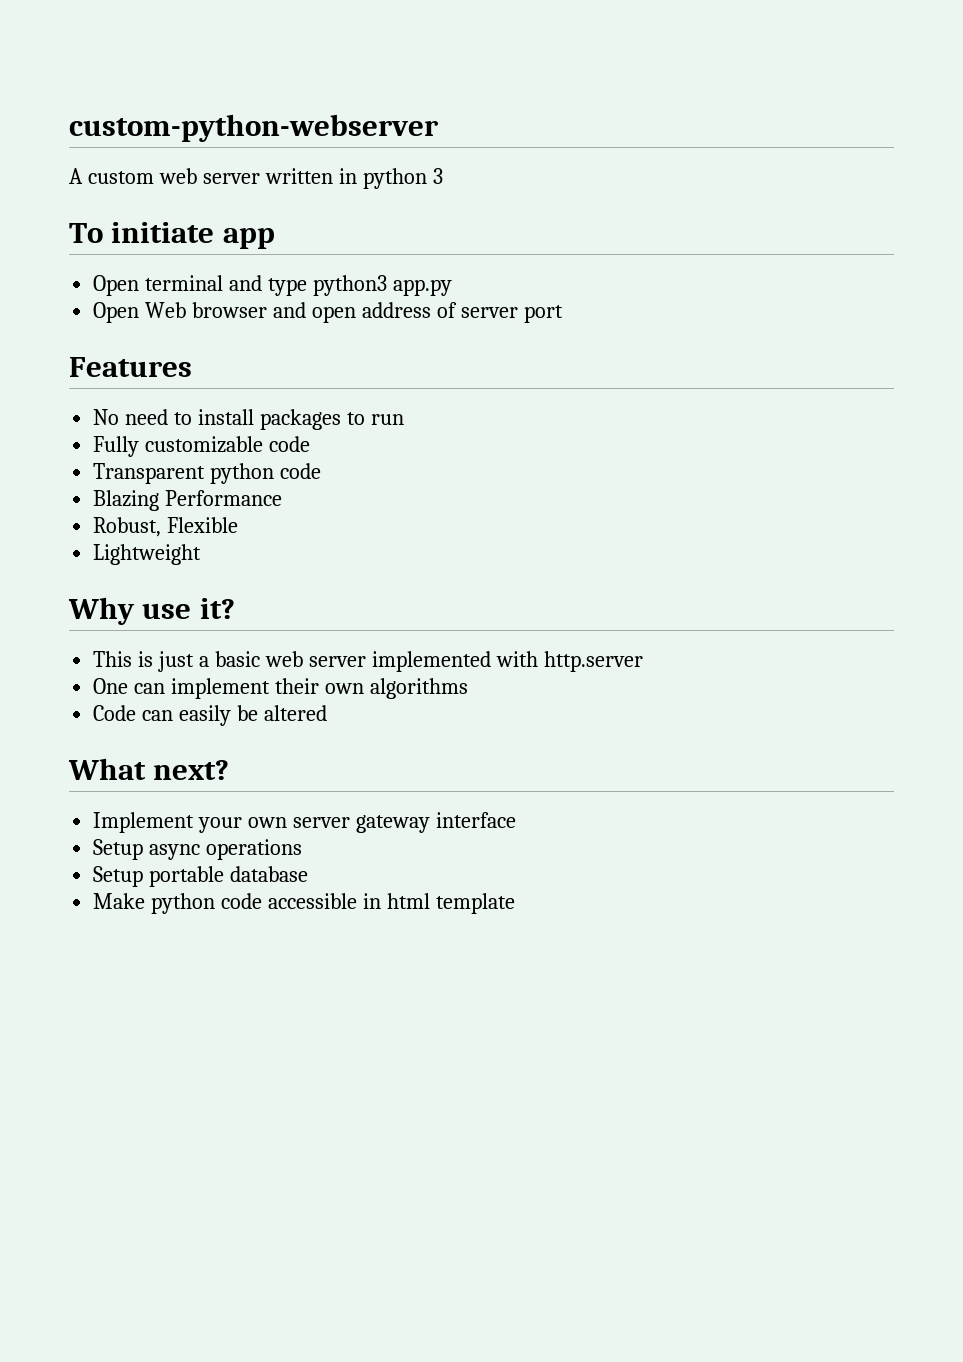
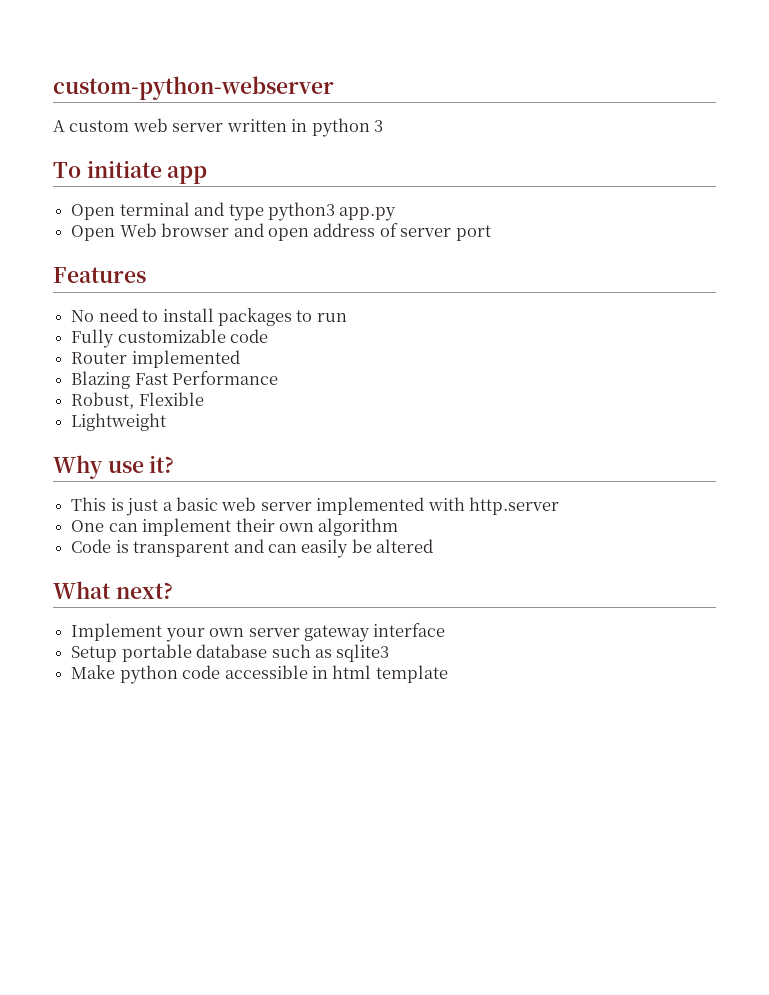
- Transparent python code
+ Router implemented
- Blazing Performance
+ Blazing Fast Performance
- One can implement their own algorithms
+ One can implement their own algorithm
- Code can easily be altered
+ Code is transparent and can easily be altered
- Setup async operations
- Setup portable database
+ Setup portable database such as sqlite3

